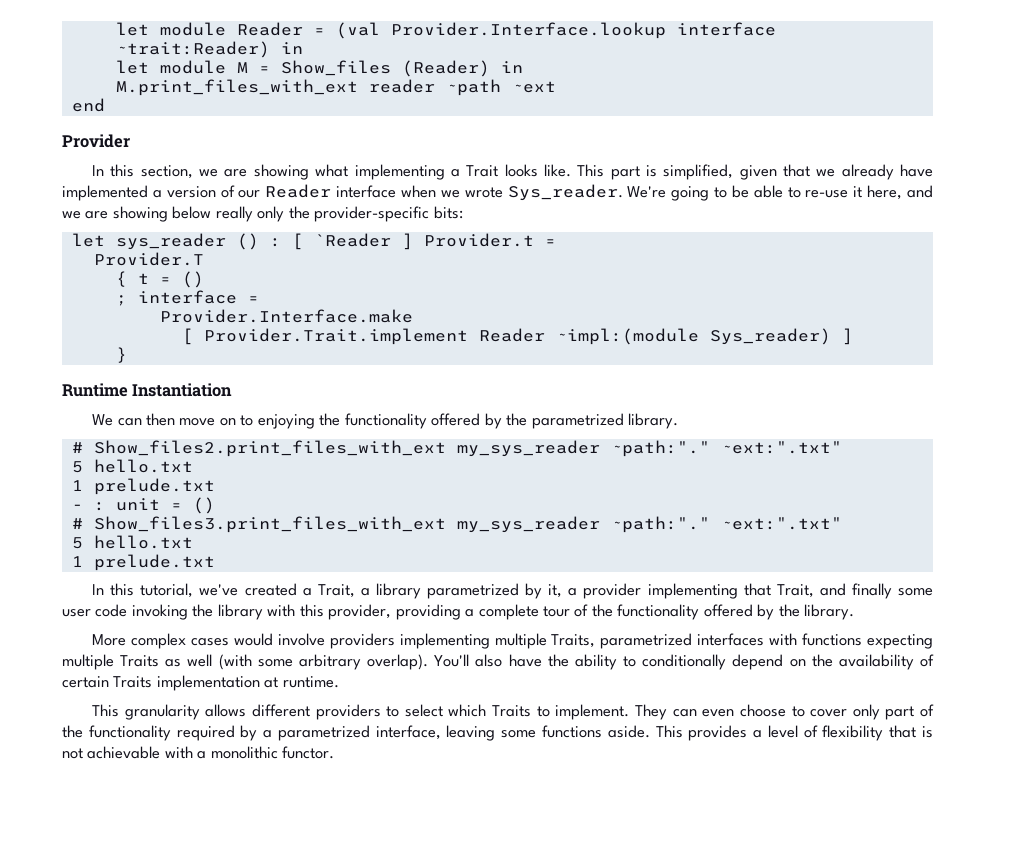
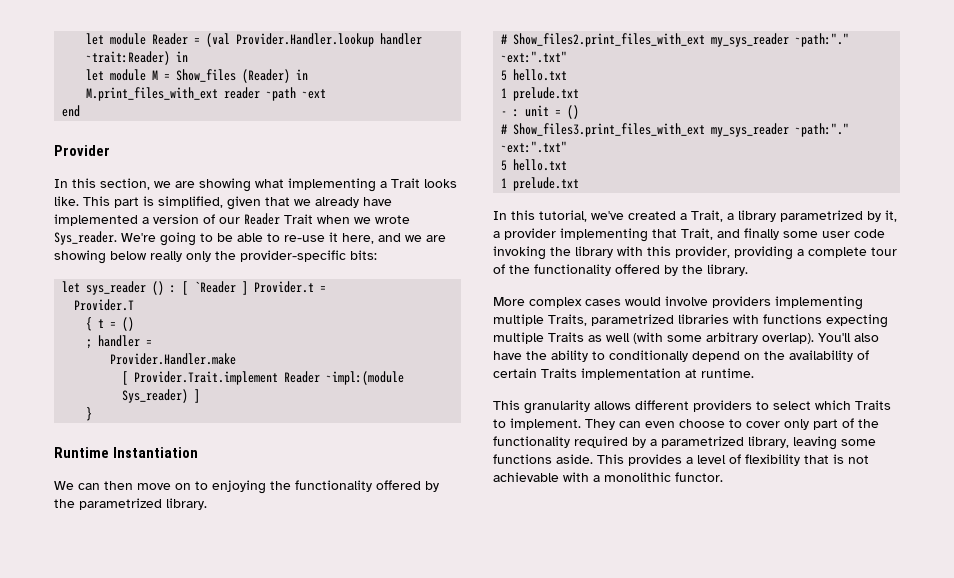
- let module Reader = (val Provider.Interface.lookup interface ~trait:Reader) in
+ let module Reader = (val Provider.Handler.lookup handler ~trait:Reader) in
- This part is simplified, given that we already have implemented a version of our Reader interface when we wrote Sys_reader.
+ This part is simplified, given that we already have implemented a version of our Reader Trait when we wrote Sys_reader.
- ; interface =
- Provider.Interface.make
+ ; handler =
+ Provider.Handler.make
- More complex cases would involve providers implementing multiple Traits, parametrized interfaces with functions expecting multiple Traits as well (with some arbitrary overlap).
+ More complex cases would involve providers implementing multiple Traits, parametrized libraries with functions expecting multiple Traits as well (with some arbitrary overlap).
- They can even choose to cover only part of the functionality required by a parametrized interface, leaving some functions aside.
+ They can even choose to cover only part of the functionality required by a parametrized library, leaving some functions aside.

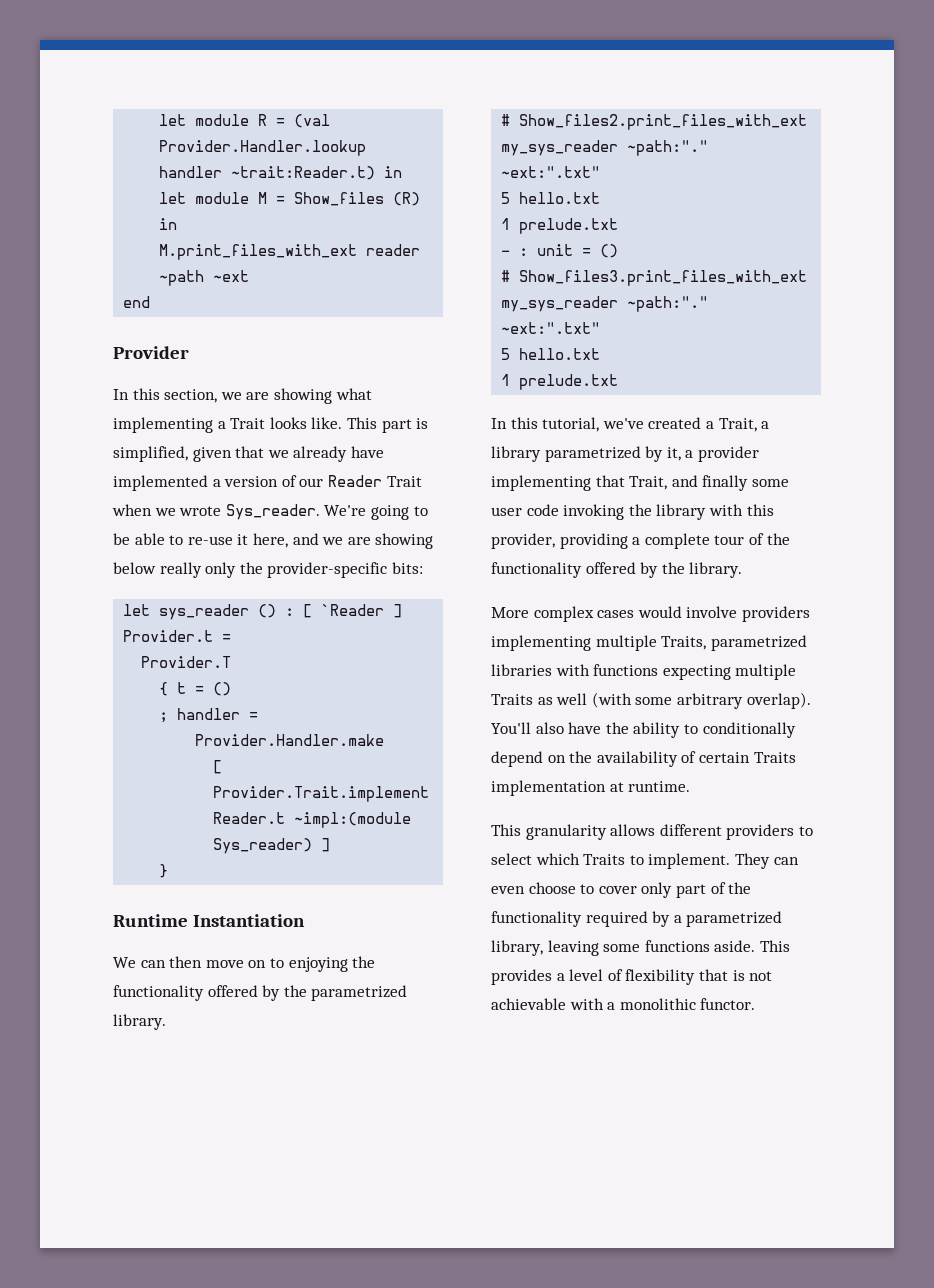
- let module Reader = (val Provider.Handler.lookup handler ~trait:Reader) in
+ let module R = (val Provider.Handler.lookup handler ~trait:Reader.t) in
- let module M = Show_files (Reader) in
+ let module M = Show_files (R) in
- [ Provider.Trait.implement Reader ~impl:(module Sys_reader) ]
+ [ Provider.Trait.implement Reader.t ~impl:(module Sys_reader) ]

